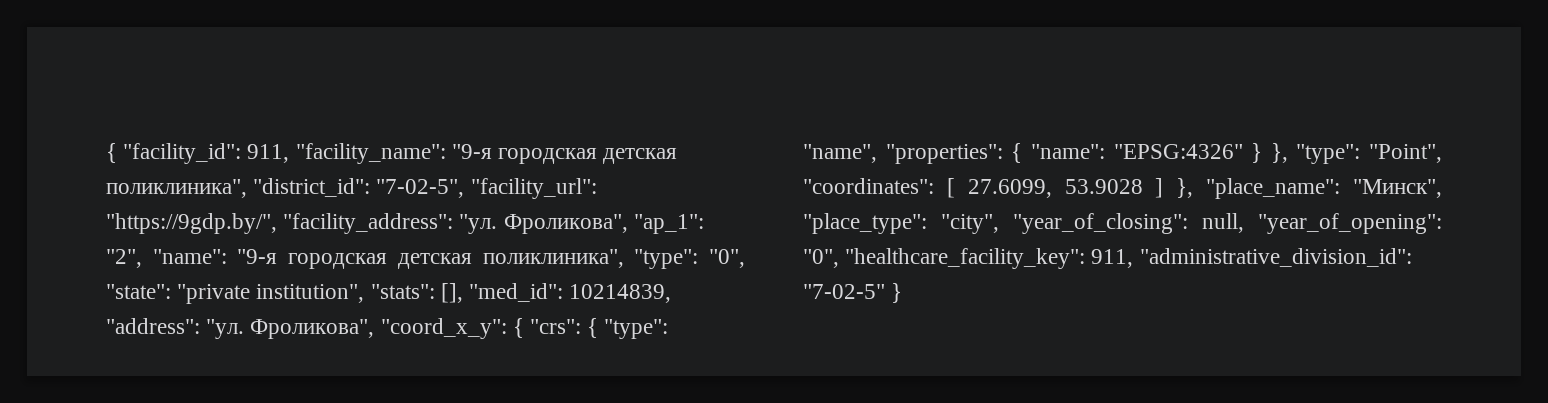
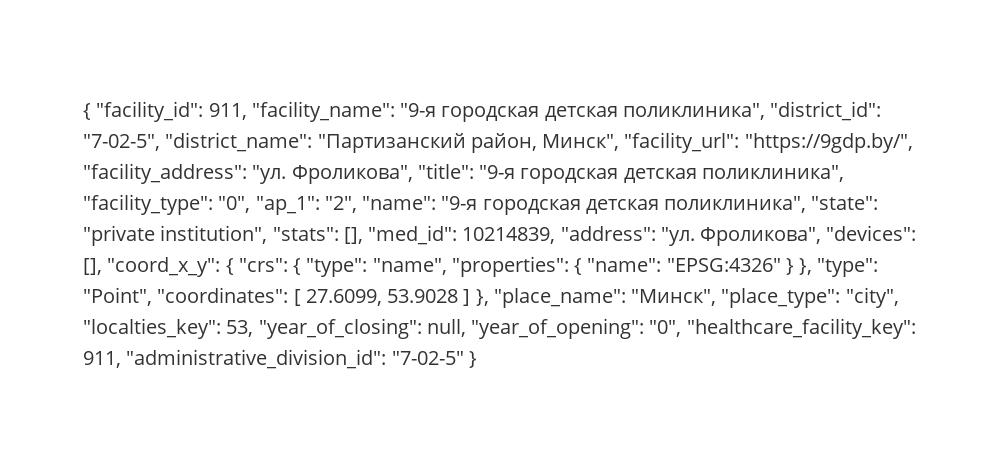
- "7-02-5", "facility_url":
+ "7-02-5", "district_name": "Партизанский район, Минск", "facility_url":
- "ул. Фроликова", "ap_1":
+ "ул. Фроликова", "title": "9-я городская детская поликлиника", "facility_type": "0", "ap_1":
- "9-я городская детская поликлиника", "type": "0", "state":
+ "9-я городская детская поликлиника", "state":
- "ул. Фроликова", "coord_x_y":
+ "ул. Фроликова", "devices": [], "coord_x_y":
- "city", "year_of_closing":
+ "city", "localties_key": 53, "year_of_closing":

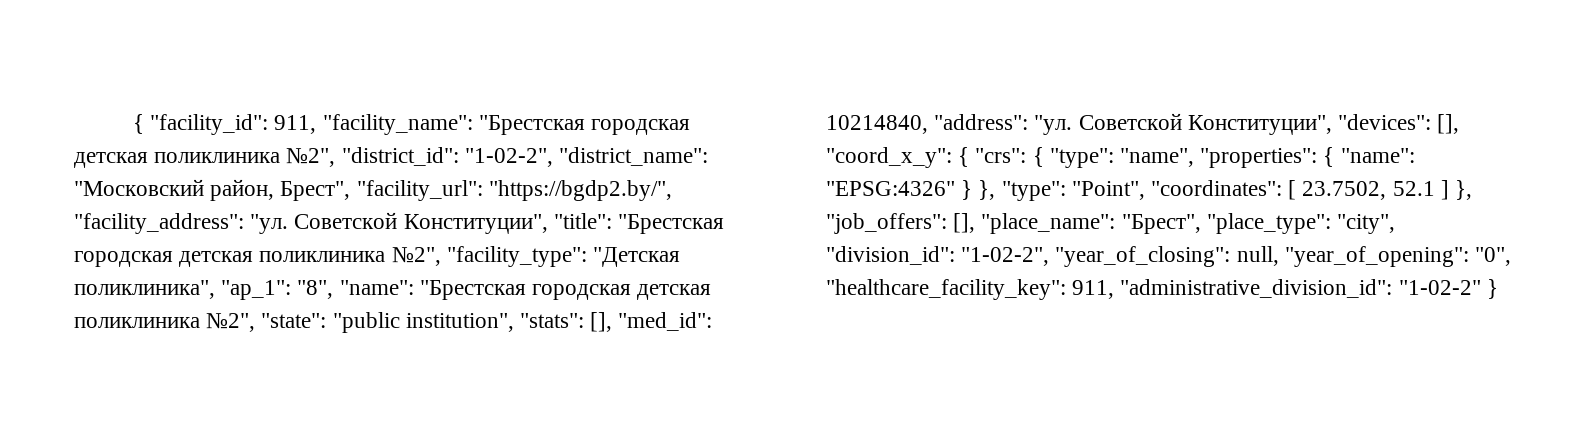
- { "facility_id": 911, "facility_name": "9-я городская детская поликлиника", "district_id": "7-02-5", "district_name": "Партизанский район, Минск", "facility_url": "https://9gdp.by/", "facility_address": "ул. Фроликова", "title": "9-я городская детская поликлиника", "facility_type": "0", "ap_1": "2", "name": "9-я городская детская поликлиника", "state": "private institution", "stats": [], "med_id": 10214839, "address": "ул. Фроликова", "devices": [], "coord_x_y": { "crs": { "type": "name", "properties": { "name": "EPSG:4326" } }, "type": "Point", "coordinates": [ 27.6099, 53.9028 ] }, "place_name": "Минск", "place_type": "city", "localties_key": 53, "year_of_closing": null, "year_of_opening": "0", "healthcare_facility_key": 911, "administrative_division_id": "7-02-5" }
+ { "facility_id": 911, "facility_name": "Брестская городская детская поликлиника №2", "district_id": "1-02-2", "district_name": "Московский район, Брест", "facility_url": "https://bgdp2.by/", "facility_address": "ул. Советской Конституции", "title": "Брестская городская детская поликлиника №2", "facility_type": "Детская поликлиника", "ap_1": "8", "name": "Брестская городская детская поликлиника №2", "state": "public institution", "stats": [], "med_id": 10214840, "address": "ул. Советской Конституции", "devices": [], "coord_x_y": { "crs": { "type": "name", "properties": { "name": "EPSG:4326" } }, "type": "Point", "coordinates": [ 23.7502, 52.1 ] }, "job_offers": [], "place_name": "Брест", "place_type": "city", "division_id": "1-02-2", "year_of_closing": null, "year_of_opening": "0", "healthcare_facility_key": 911, "administrative_division_id": "1-02-2" }

